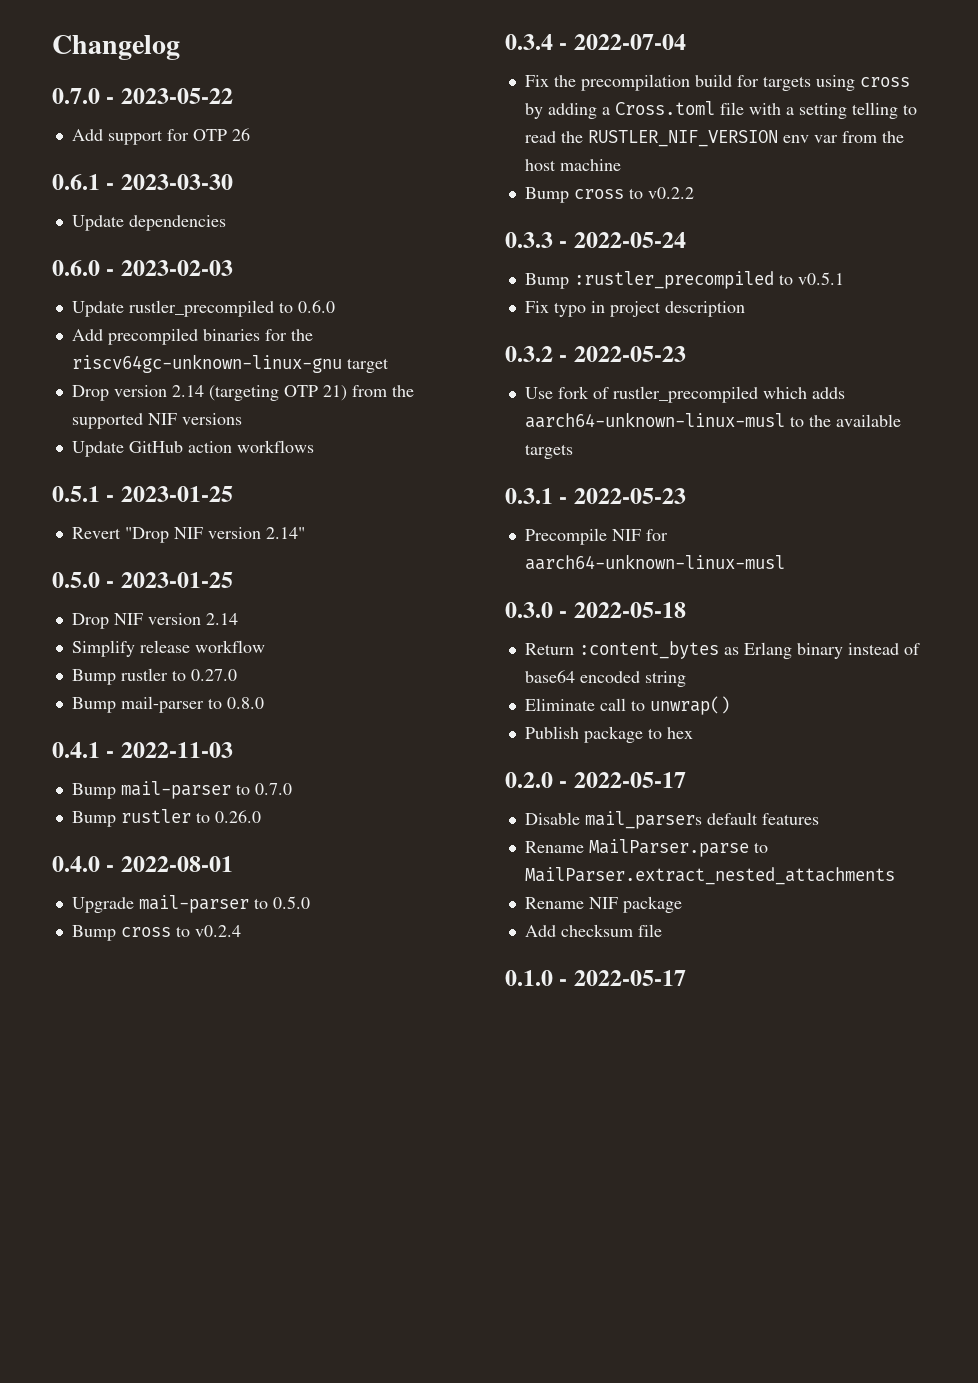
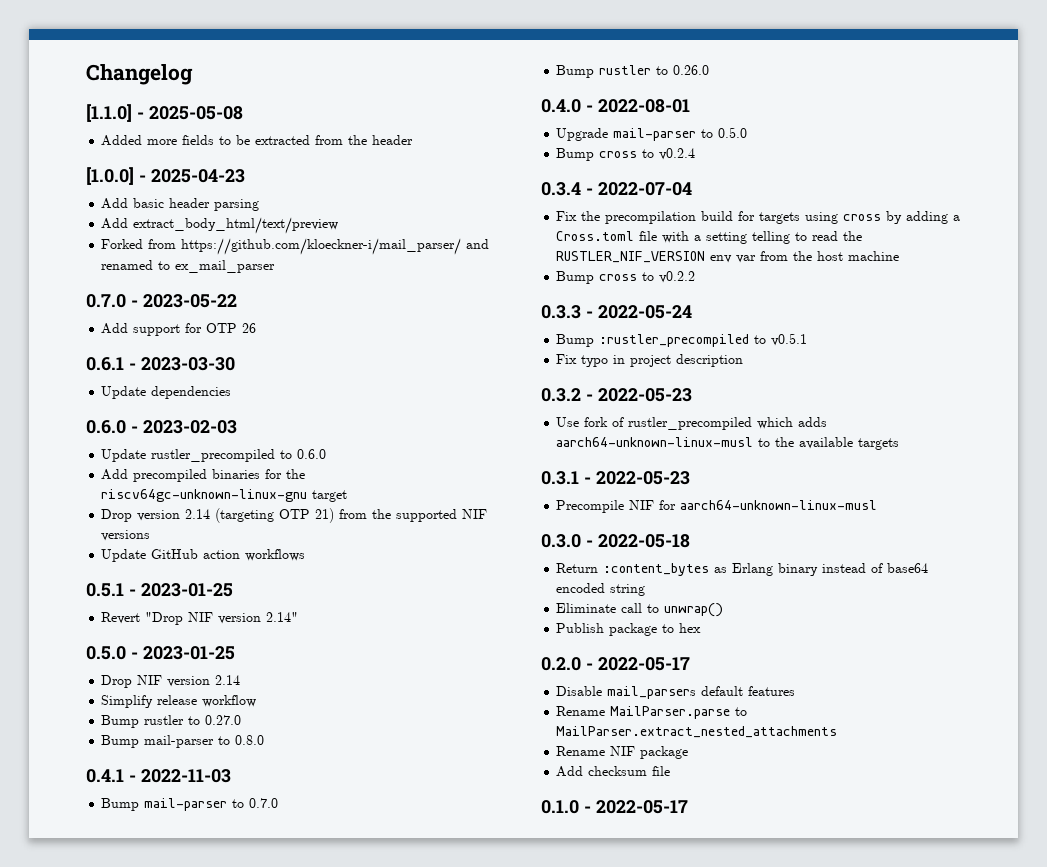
+ [1.1.0] - 2025-05-08
+ Added more fields to be extracted from the header
+ [1.0.0] - 2025-04-23
+ Add basic header parsing
+ Add extract_body_html/text/preview
+ Forked from https://github.com/kloeckner-i/mail_parser/ and renamed to ex_mail_parser

